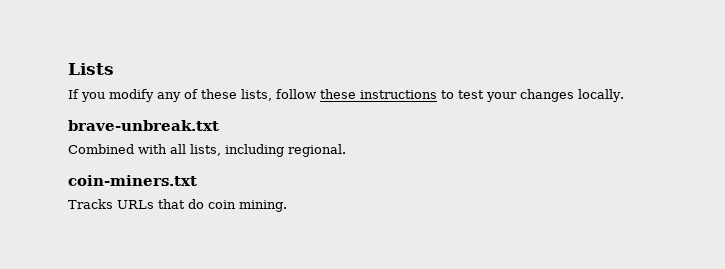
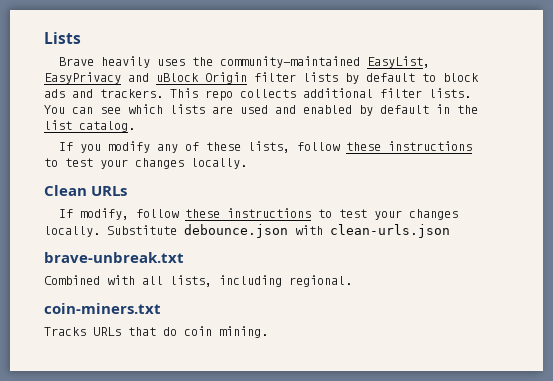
+ Brave heavily uses the community-maintained EasyList, EasyPrivacy and uBlock Origin filter lists by default to block ads and trackers. This repo collects additional filter lists. You can see which lists are used and enabled by default in the list catalog.
+ Clean URLs
+ If modify, follow these instructions to test your changes locally. Substitute debounce.json with clean-urls.json

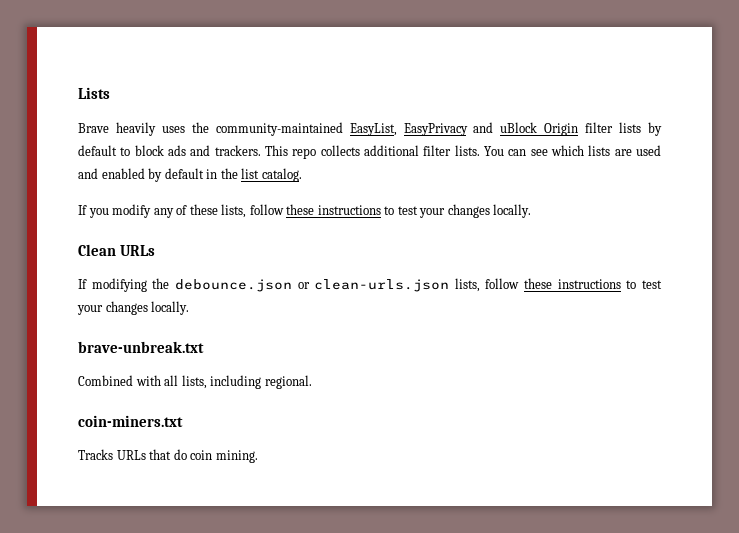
- If modify, follow these instructions to test your changes locally. Substitute debounce.json with clean-urls.json
+ If modifying the debounce.json or clean-urls.json lists, follow these instructions to test your changes locally.

